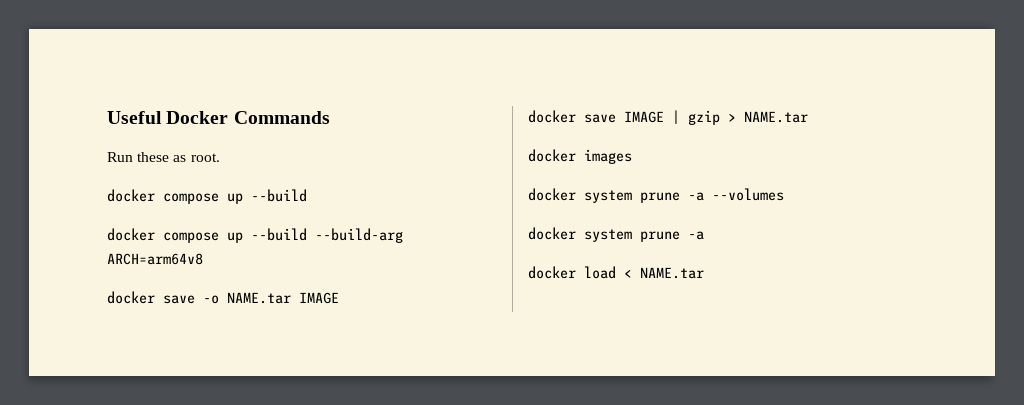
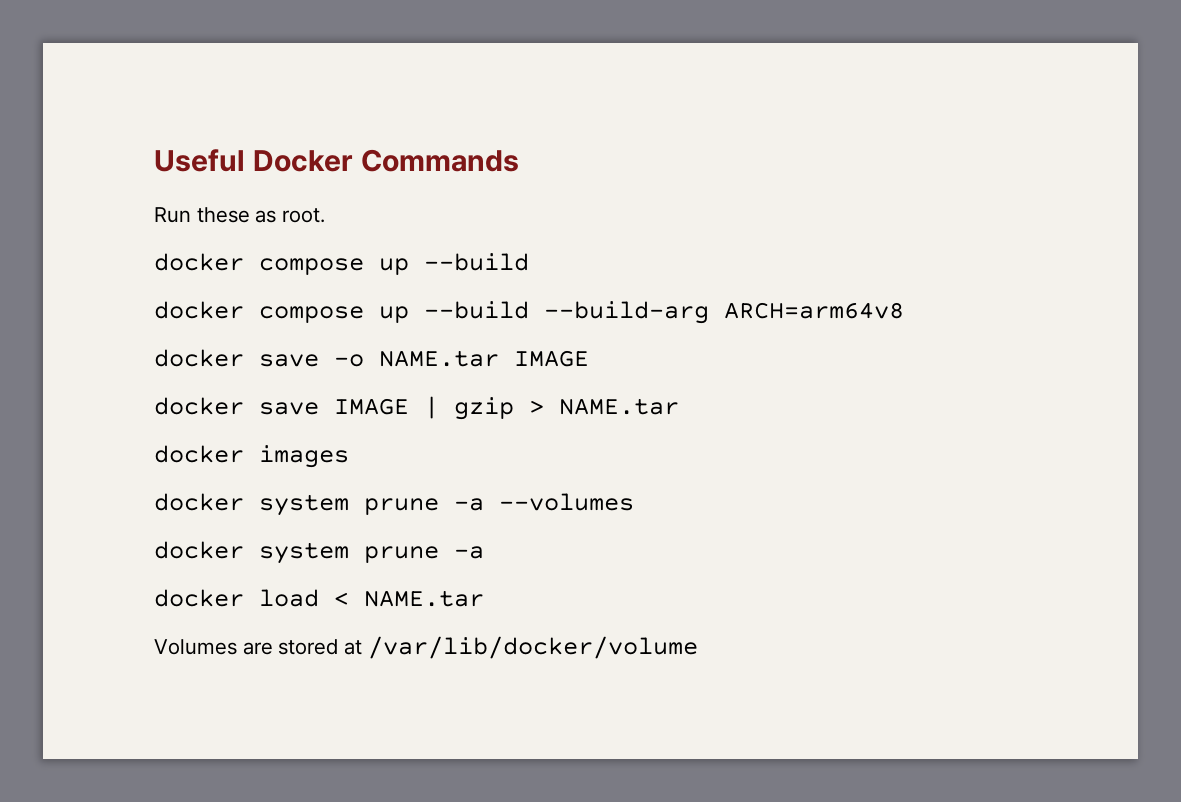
+ Volumes are stored at /var/lib/docker/volume

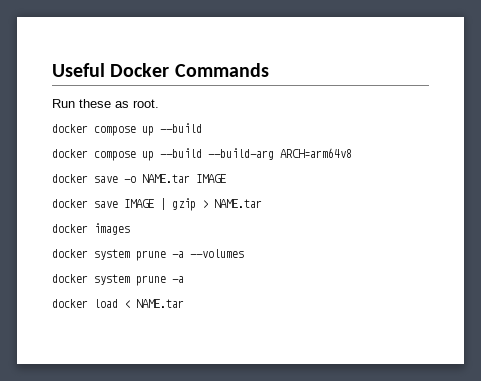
- Volumes are stored at /var/lib/docker/volume

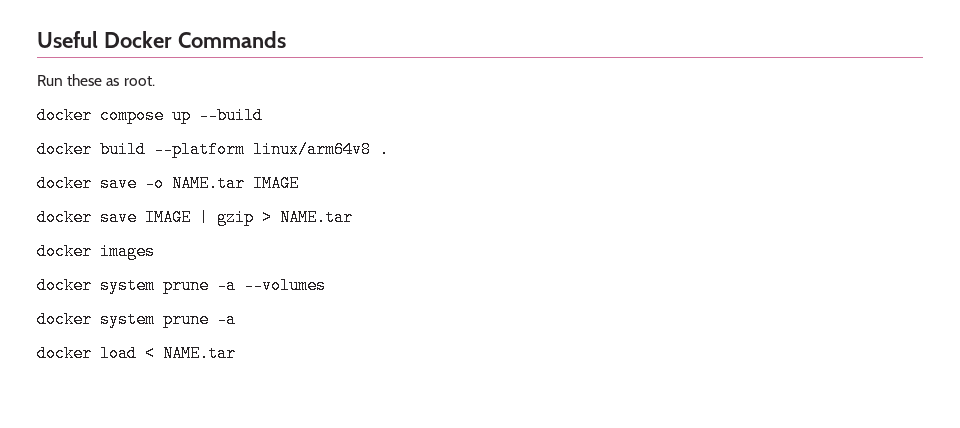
- docker compose up --build --build-arg ARCH=arm64v8
+ docker build --platform linux/arm64v8 .

